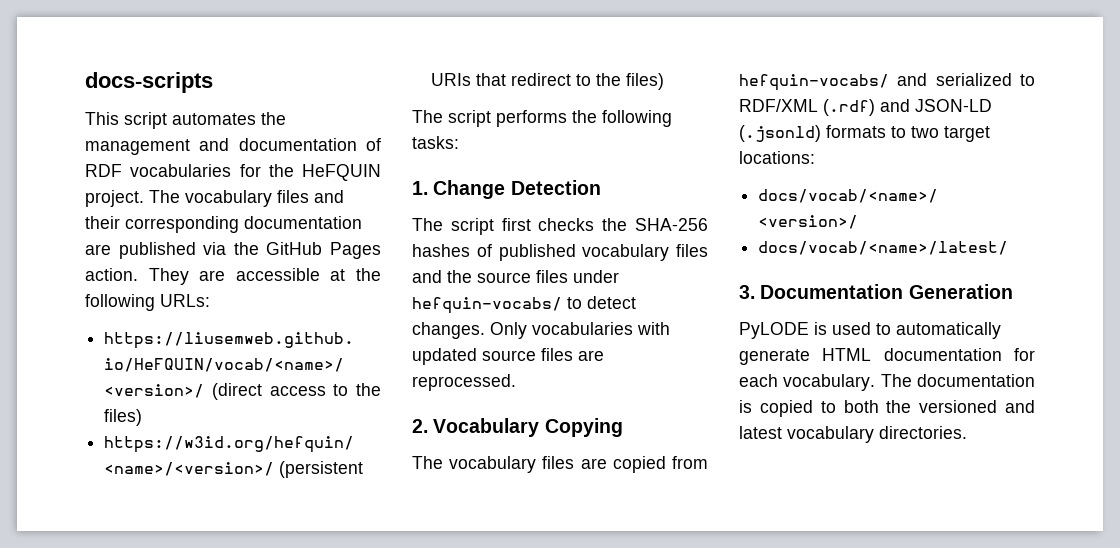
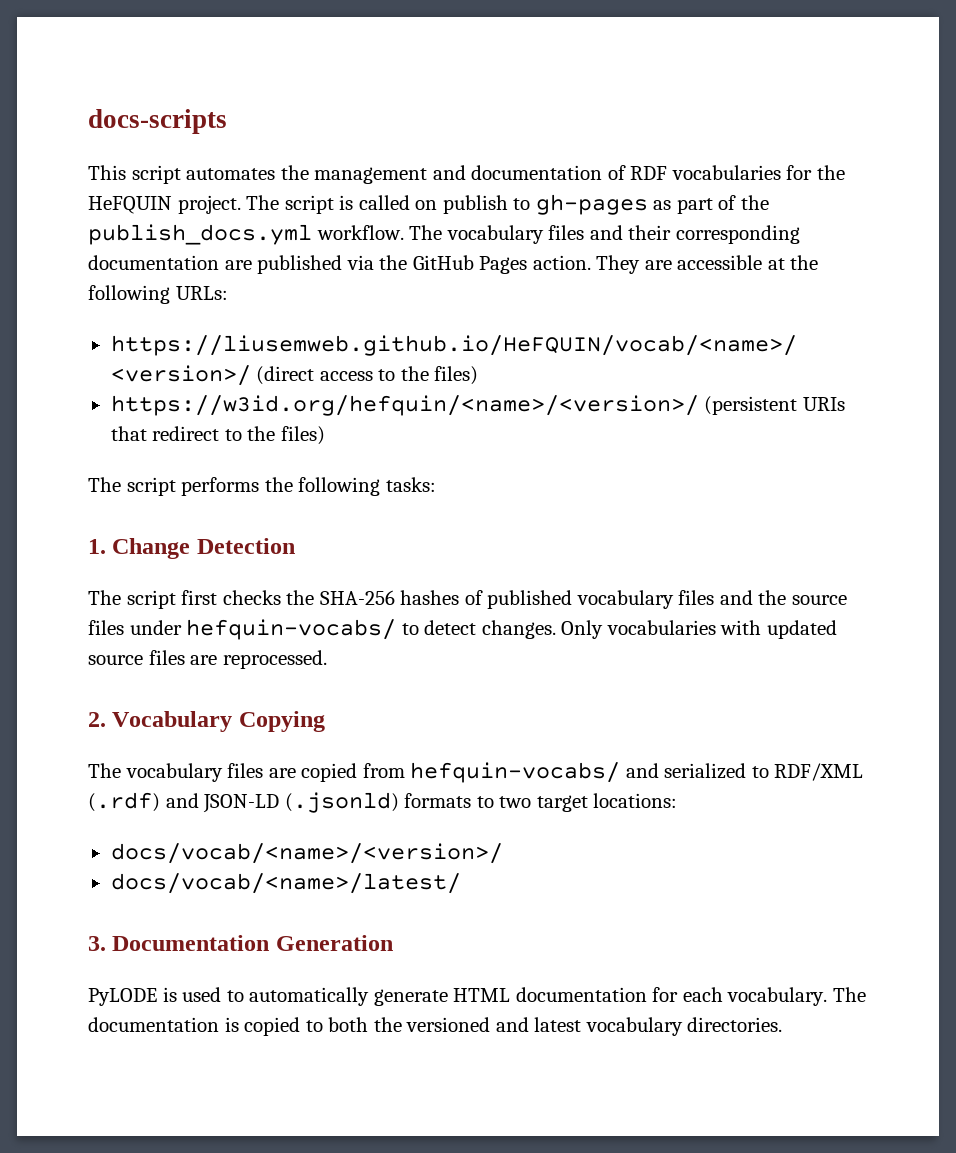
- The vocabulary files and their corresponding documentation are published via the GitHub Pages action.
+ The script is called on publish to gh-pages as part of the publish_docs.yml workflow. The vocabulary files and their corresponding documentation are published via the GitHub Pages action.

